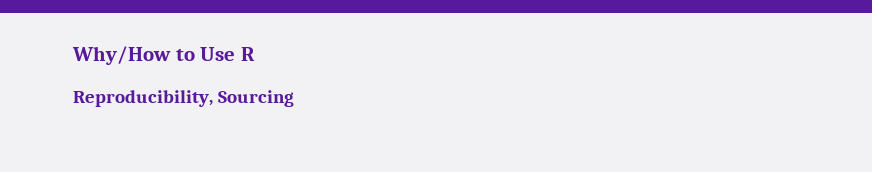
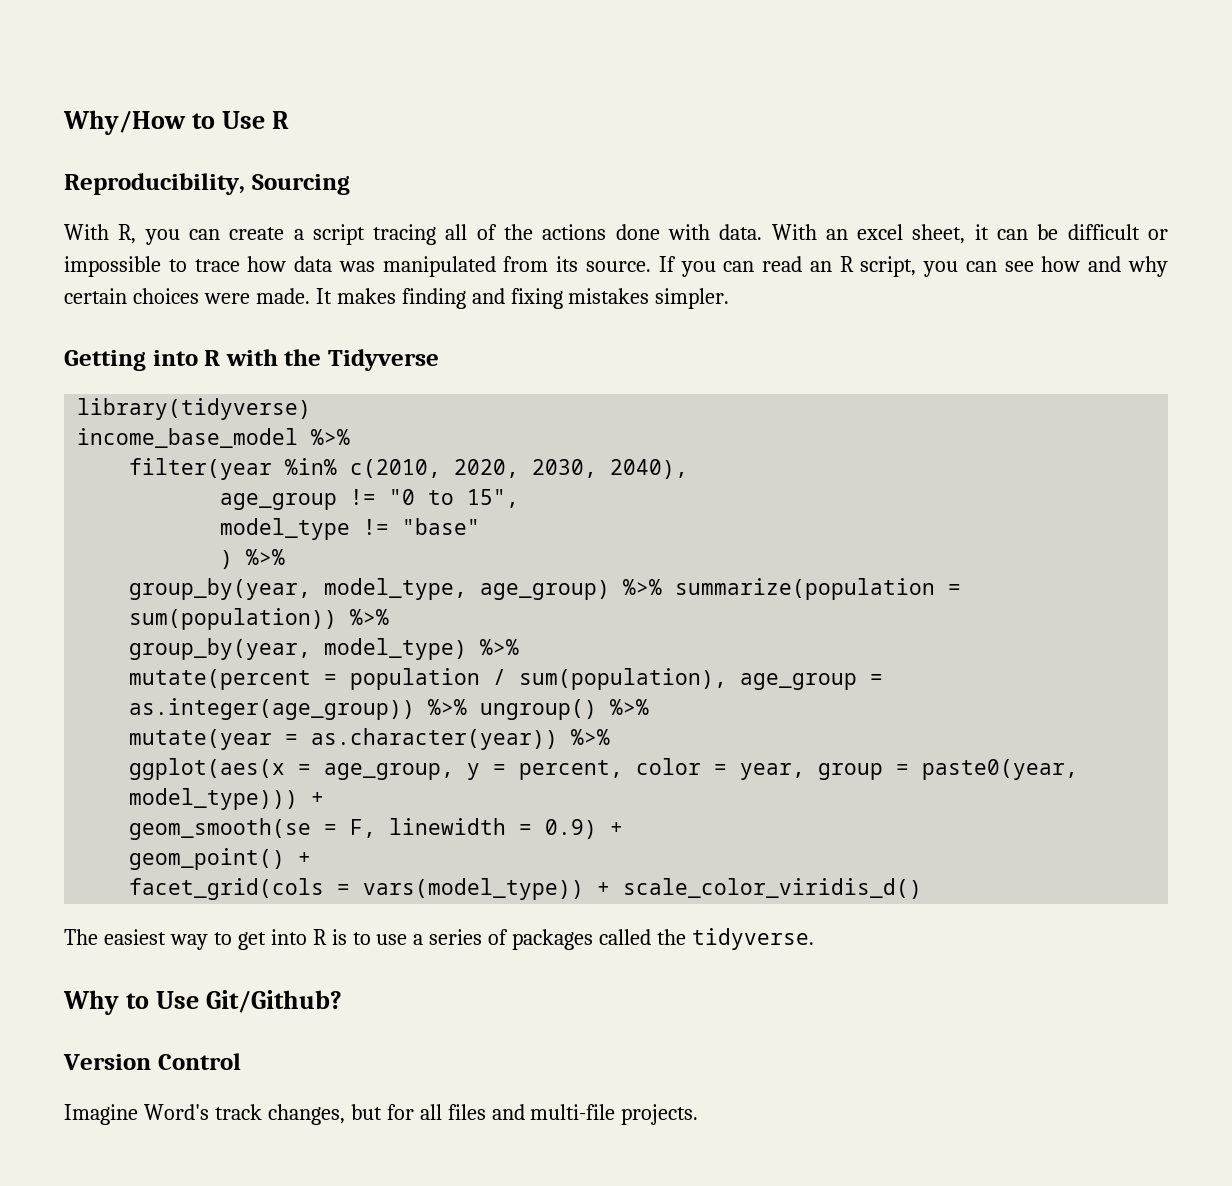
+ With R, you can create a script tracing all of the actions done with data. With an excel sheet, it can be difficult or impossible to trace how data was manipulated from its source. If you can read an R script, you can see how and why certain choices were made. It makes finding and fixing mistakes simpler.
+ Getting into R with the Tidyverse
+ library(tidyverse)
+ income_base_model %>%
+ filter(year %in% c(2010, 2020, 2030, 2040),
+ age_group != "0 to 15",
+ model_type != "base"
+ ) %>%
+ group_by(year, model_type, age_group) %>% summarize(population = sum(population)) %>%
+ group_by(year, model_type) %>%
+ mutate(percent = population / sum(population), age_group = as.integer(age_group)) %>% ungroup() %>%
+ mutate(year = as.character(year)) %>%
+ ggplot(aes(x = age_group, y = percent, color = year, group = paste0(year, model_type))) +
+ geom_smooth(se = F, linewidth = 0.9) +
+ geom_point() +
+ facet_grid(cols = vars(model_type)) + scale_color_viridis_d()
+ The easiest way to get into R is to use a series of packages called the tidyverse.
+ Why to Use Git/Github?
+ Version Control
+ Imagine Word's track changes, but for all files and multi-file projects.

